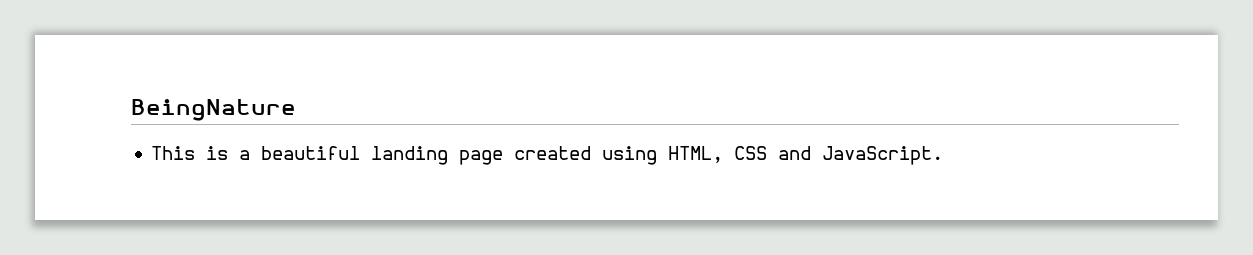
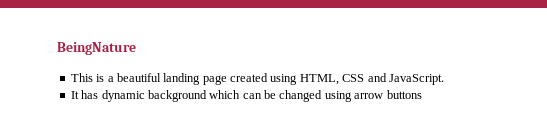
+ It has dynamic background which can be changed using arrow buttons

